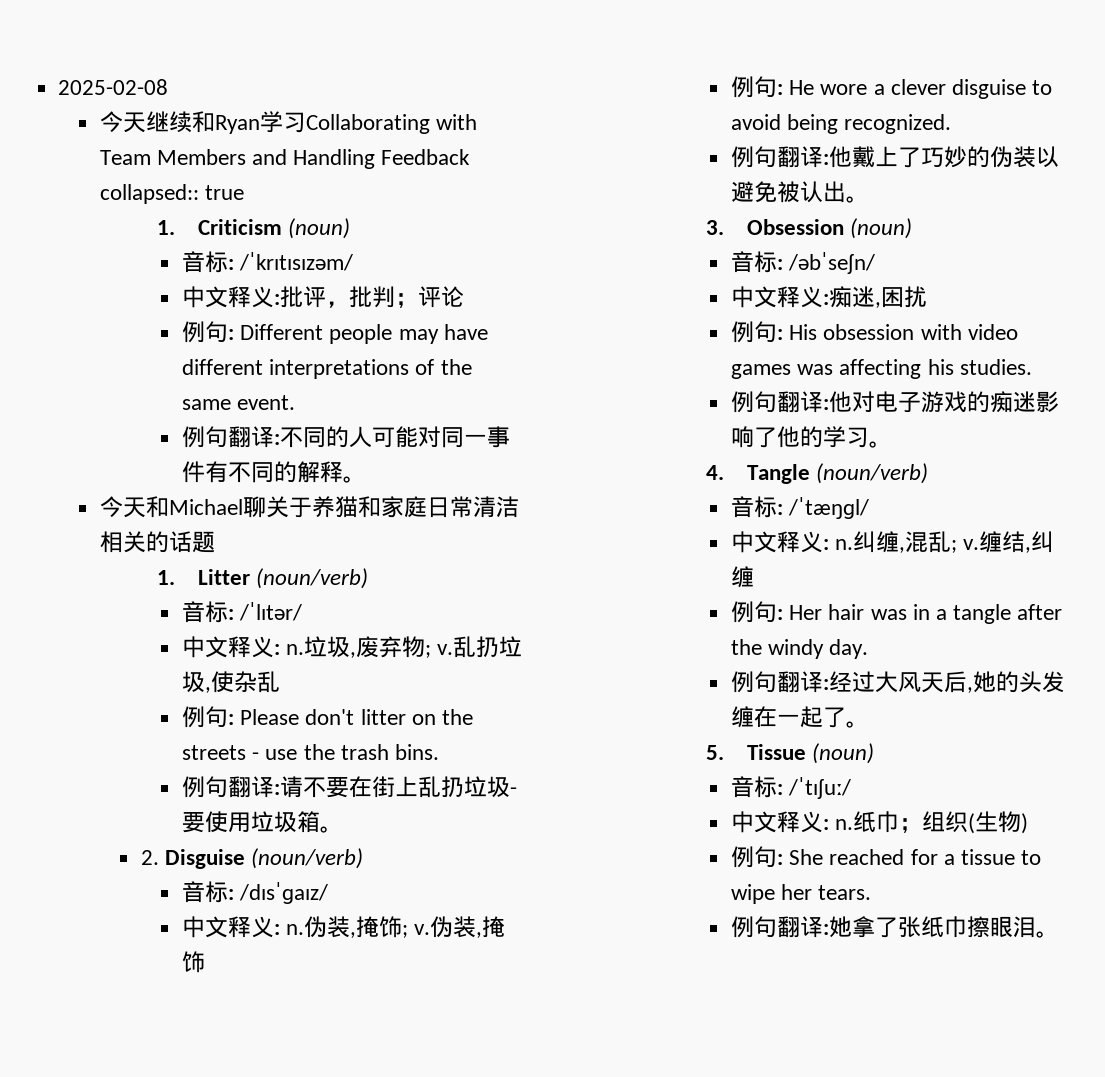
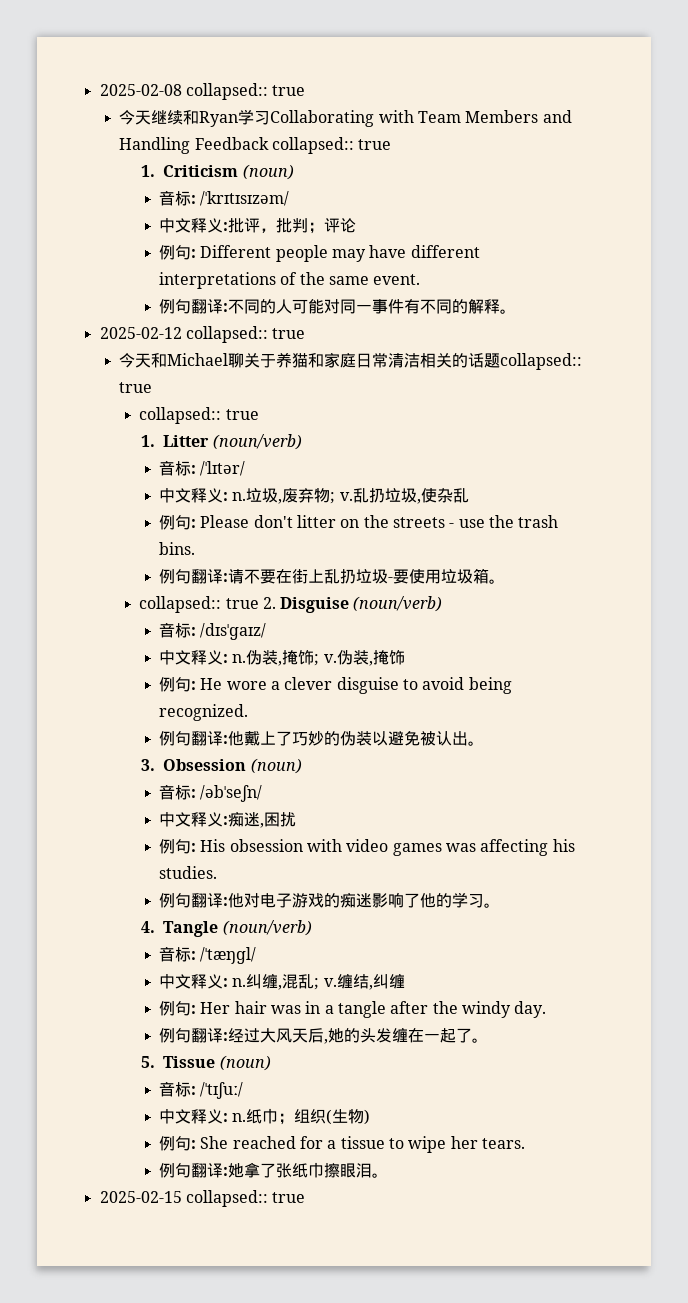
- 2025-02-08
+ 2025-02-08 collapsed:: true
+ 2025-02-12 collapsed:: true
- 今天和Michael聊关于养猫和家庭日常清洁相关的话题
+ 今天和Michael聊关于养猫和家庭日常清洁相关的话题collapsed:: true
+ collapsed:: true
- 2. Disguise (noun/verb)
+ collapsed:: true 2. Disguise (noun/verb)
+ 2025-02-15 collapsed:: true

